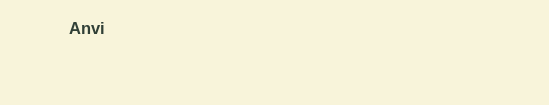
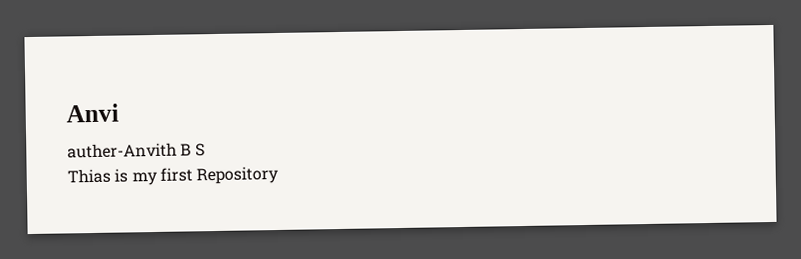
+ auther-Anvith B S
+ Thias is my first Repository

